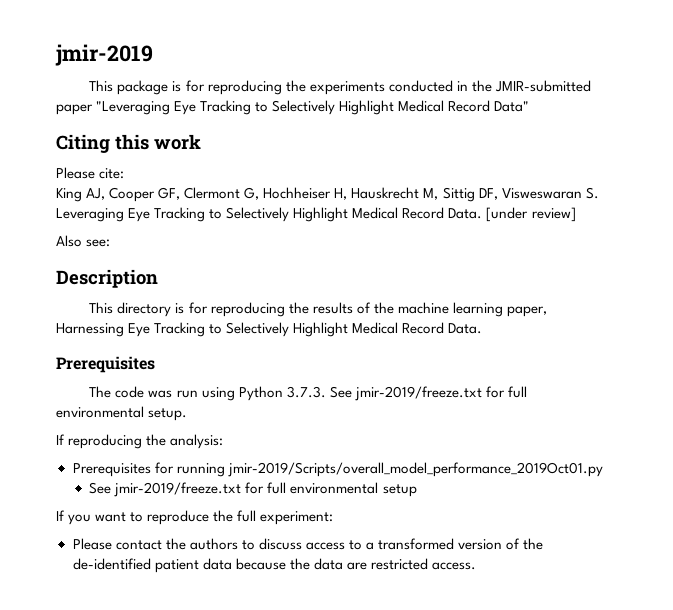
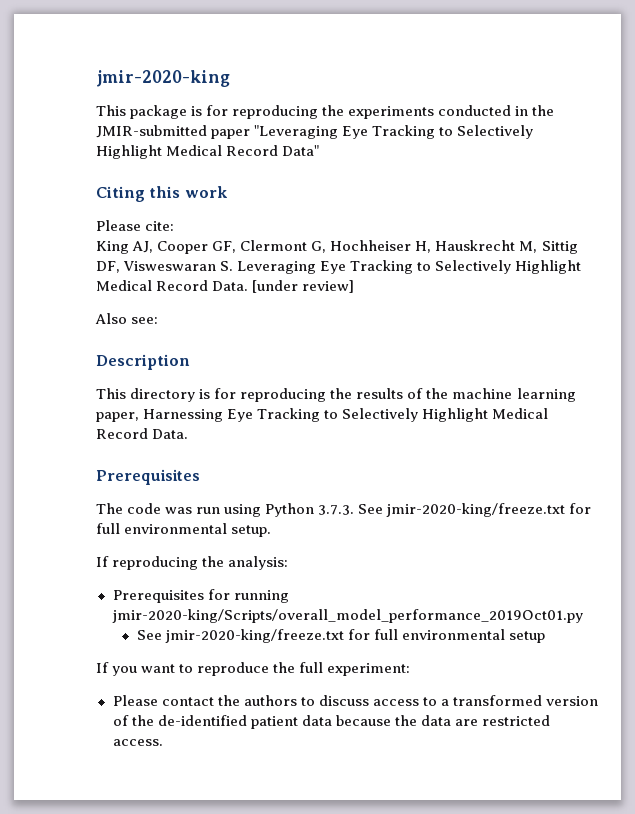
- jmir-2019
+ jmir-2020-king
- The code was run using Python 3.7.3. See jmir-2019/freeze.txt for full environmental setup.
+ The code was run using Python 3.7.3. See jmir-2020-king/freeze.txt for full environmental setup.
- Prerequisites for running jmir-2019/Scripts/overall_model_performance_2019Oct01.py
- See jmir-2019/freeze.txt for full environmental setup
+ Prerequisites for running jmir-2020-king/Scripts/overall_model_performance_2019Oct01.py
+ See jmir-2020-king/freeze.txt for full environmental setup

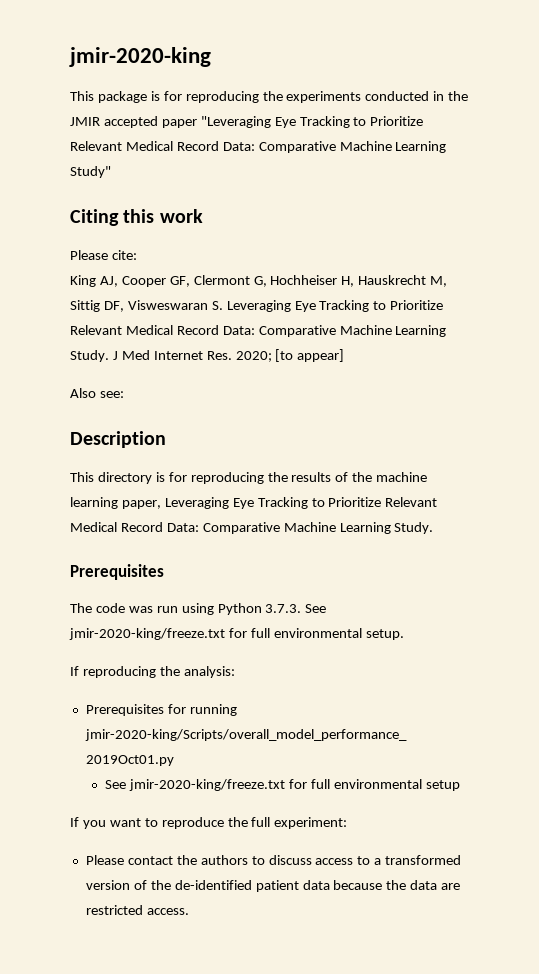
- This package is for reproducing the experiments conducted in the JMIR-submitted paper "Leveraging Eye Tracking to Selectively Highlight Medical Record Data"
+ This package is for reproducing the experiments conducted in the JMIR accepted paper "Leveraging Eye Tracking to Prioritize Relevant Medical Record Data: Comparative Machine Learning Study"
- King AJ, Cooper GF, Clermont G, Hochheiser H, Hauskrecht M, Sittig DF, Visweswaran S. Leveraging Eye Tracking to Selectively Highlight Medical Record Data. [under review]
+ King AJ, Cooper GF, Clermont G, Hochheiser H, Hauskrecht M, Sittig DF, Visweswaran S. Leveraging Eye Tracking to Prioritize Relevant Medical Record Data: Comparative Machine Learning Study. J Med Internet Res. 2020; [to appear]
- This directory is for reproducing the results of the machine learning paper, Harnessing Eye Tracking to Selectively Highlight Medical Record Data.
+ This directory is for reproducing the results of the machine learning paper, Leveraging Eye Tracking to Prioritize Relevant Medical Record Data: Comparative Machine Learning Study.

